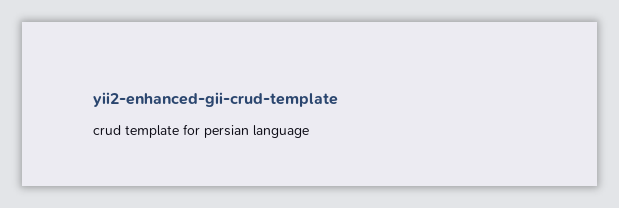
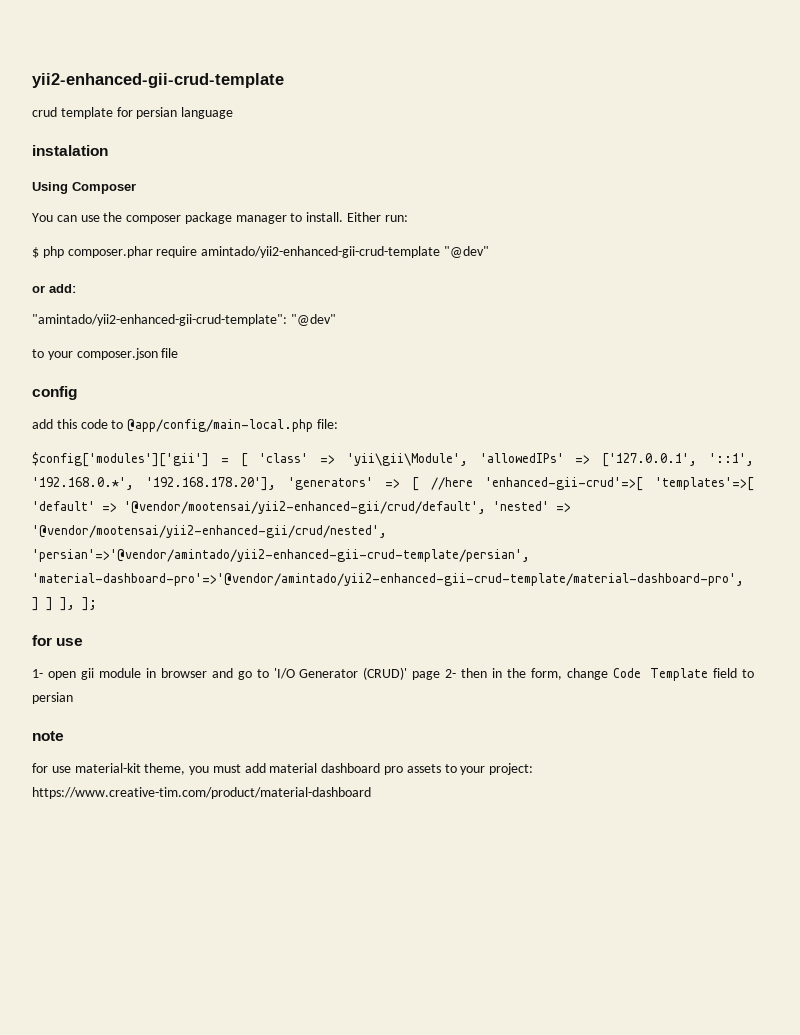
+ instalation
+ Using Composer
+ You can use the composer package manager to install. Either run:
+ $ php composer.phar require amintado/yii2-enhanced-gii-crud-template "@dev"
+ or add:
+ "amintado/yii2-enhanced-gii-crud-template": "@dev"
+ to your composer.json file
+ config
+ add this code to @app/config/main-local.php file:
+ $config['modules']['gii'] = [ 'class' => 'yii\gii\Module', 'allowedIPs' => ['127.0.0.1', '::1', '192.168.0.*', '192.168.178.20'], 'generators' => [ //here 'enhanced-gii-crud'=>[ 'templates'=>[ 'default' => '@vendor/mootensai/yii2-enhanced-gii/crud/default', 'nested' => '@vendor/mootensai/yii2-enhanced-gii/crud/nested', 'persian'=>'@vendor/amintado/yii2-enhanced-gii-crud-template/persian', 'material-dashboard-pro'=>'@vendor/amintado/yii2-enhanced-gii-crud-template/material-dashboard-pro', ] ] ], ];
+ for use
+ 1- open gii module in browser and go to 'I/O Generator (CRUD)' page 2- then in the form, change Code Template field to persian
+ note
+ for use material-kit theme, you must add material dashboard pro assets to your project: https://www.creative-tim.com/product/material-dashboard

